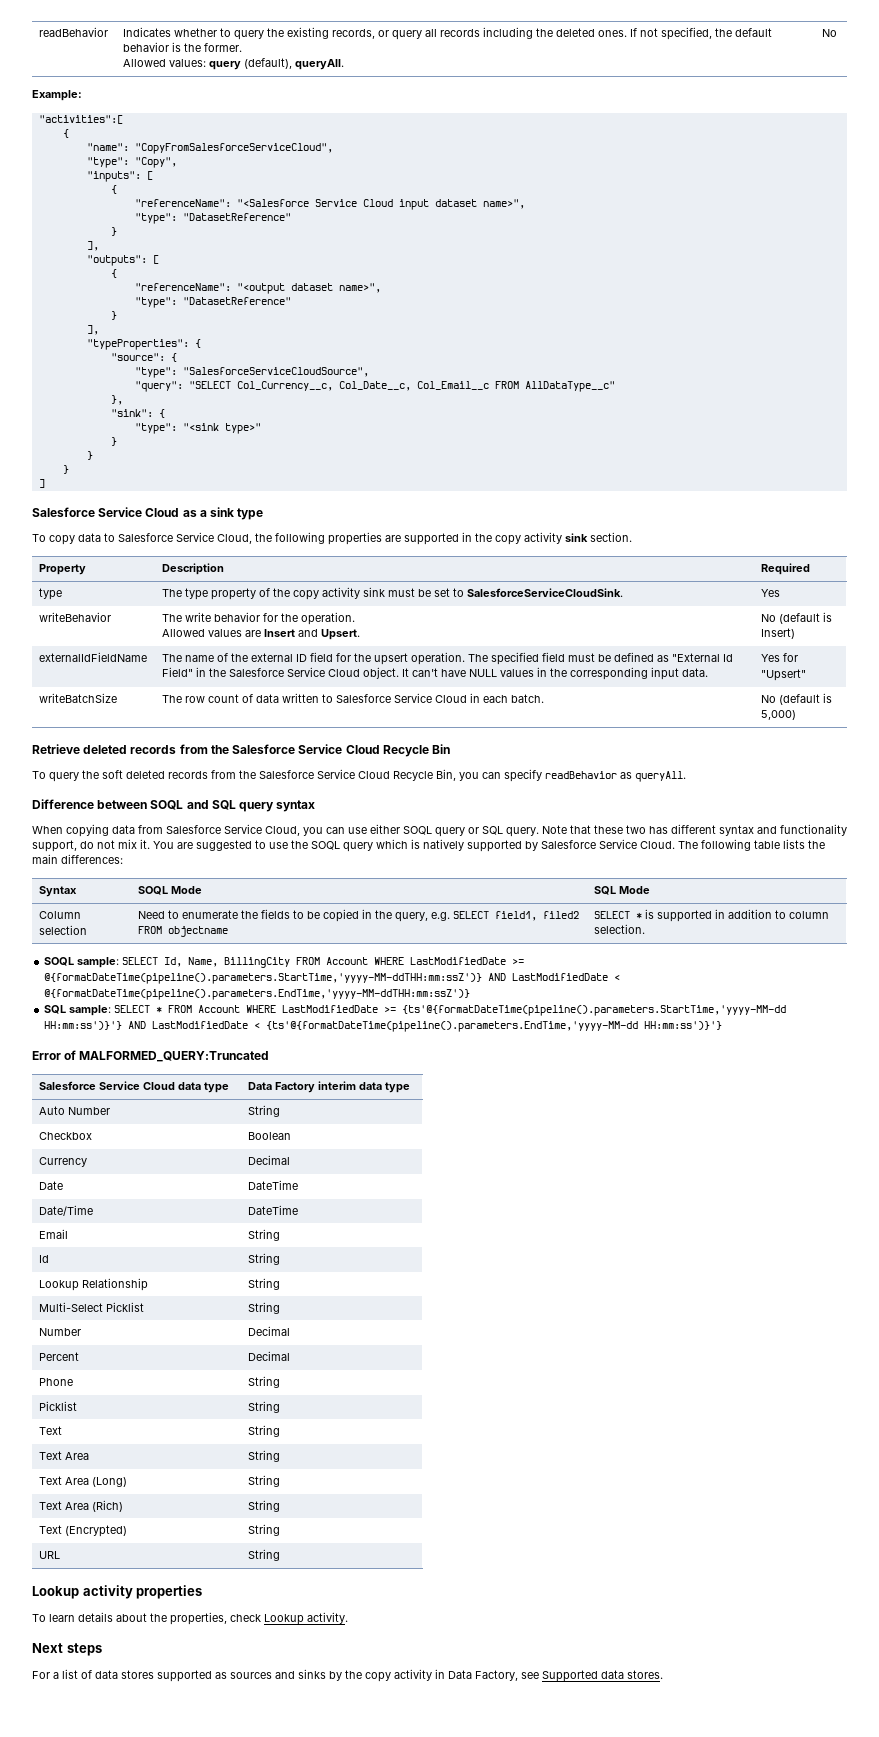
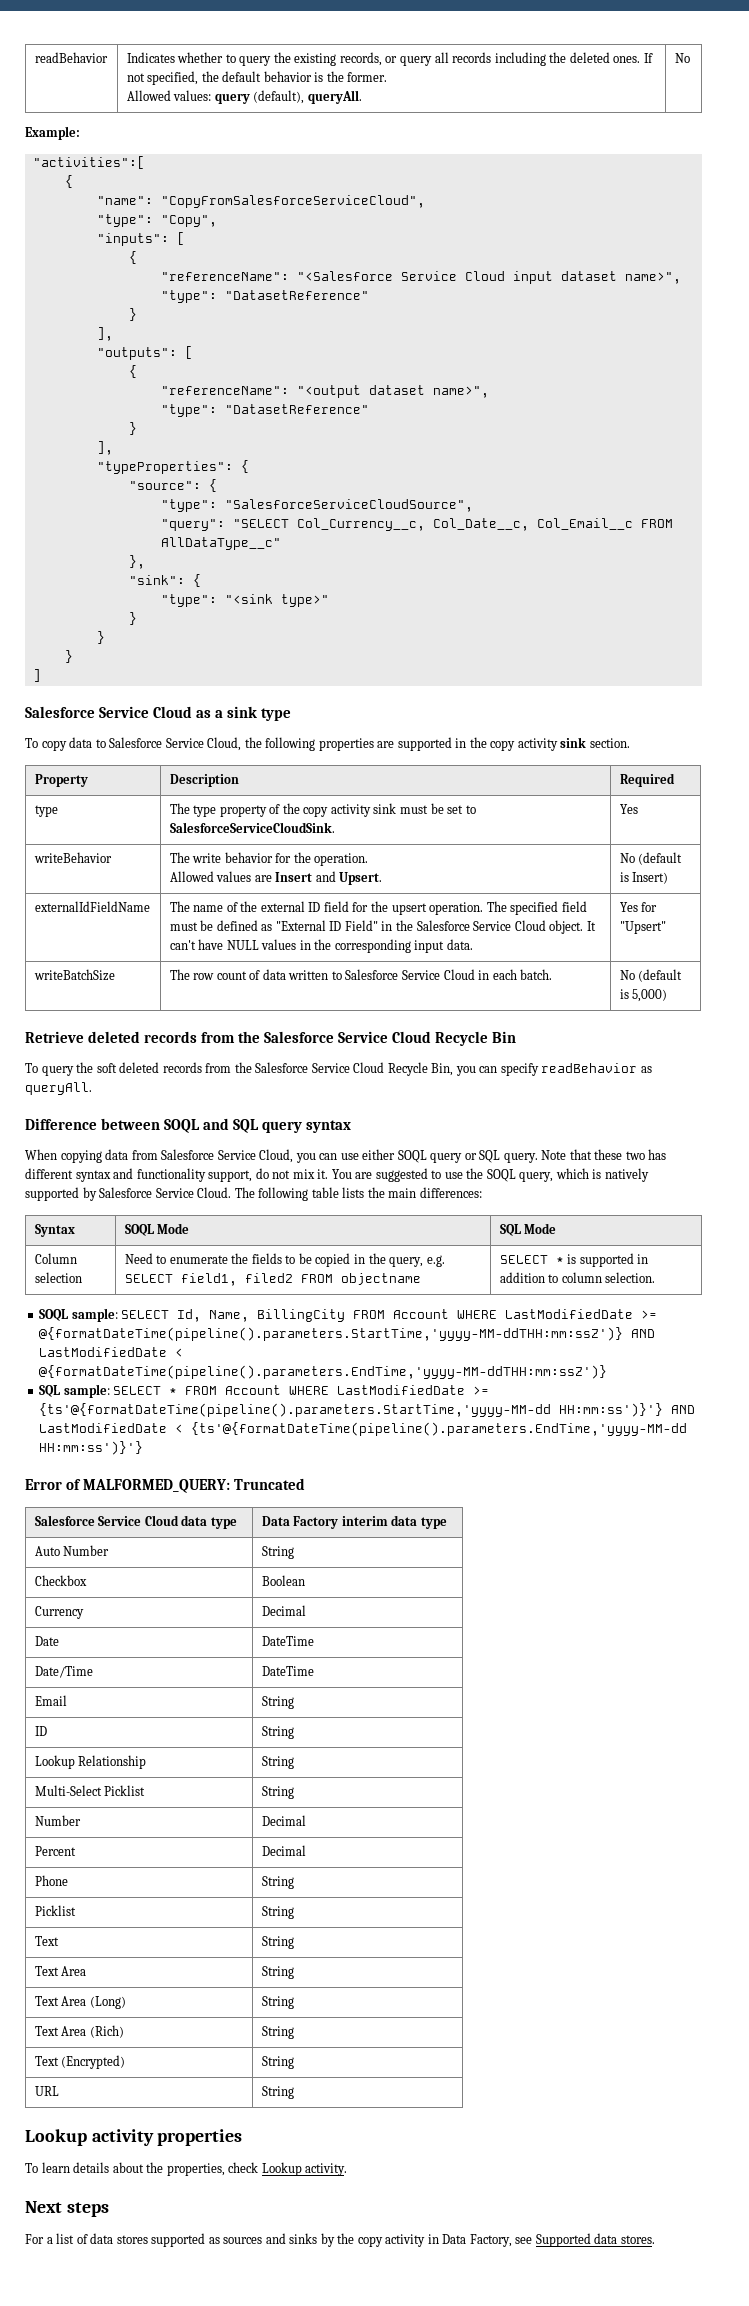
- The specified field must be defined as "External Id Field" in the Salesforce Service Cloud object.
+ The specified field must be defined as "External ID Field" in the Salesforce Service Cloud object.
- You are suggested to use the SOQL query which is natively supported by Salesforce Service Cloud.
+ You are suggested to use the SOQL query, which is natively supported by Salesforce Service Cloud.
- Error of MALFORMED_QUERY:Truncated
+ Error of MALFORMED_QUERY: Truncated
- Id | String
+ ID | String

